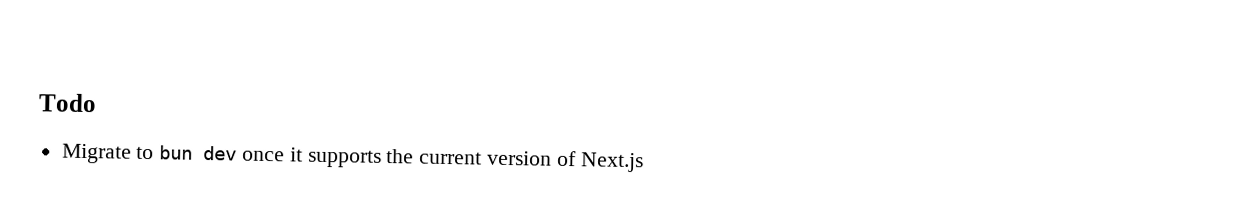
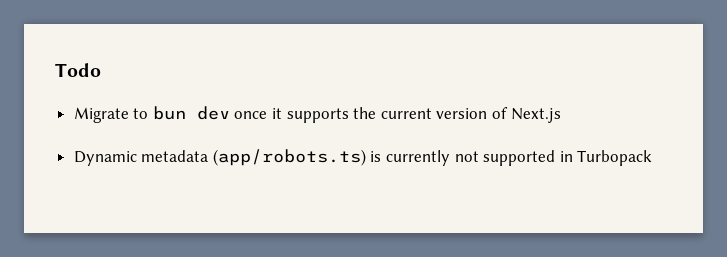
+ Dynamic metadata (app/robots.ts) is currently not supported in Turbopack

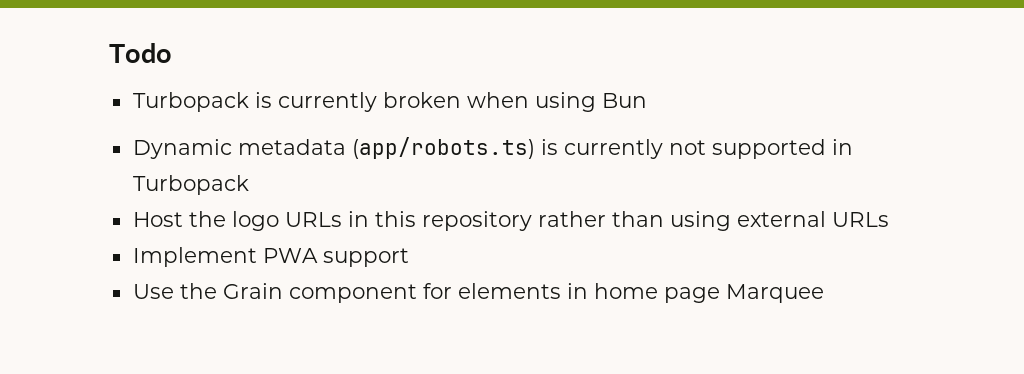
- Migrate to bun dev once it supports the current version of Next.js
+ Turbopack is currently broken when using Bun
+ Host the logo URLs in this repository rather than using external URLs
+ Implement PWA support
+ Use the Grain component for elements in home page Marquee

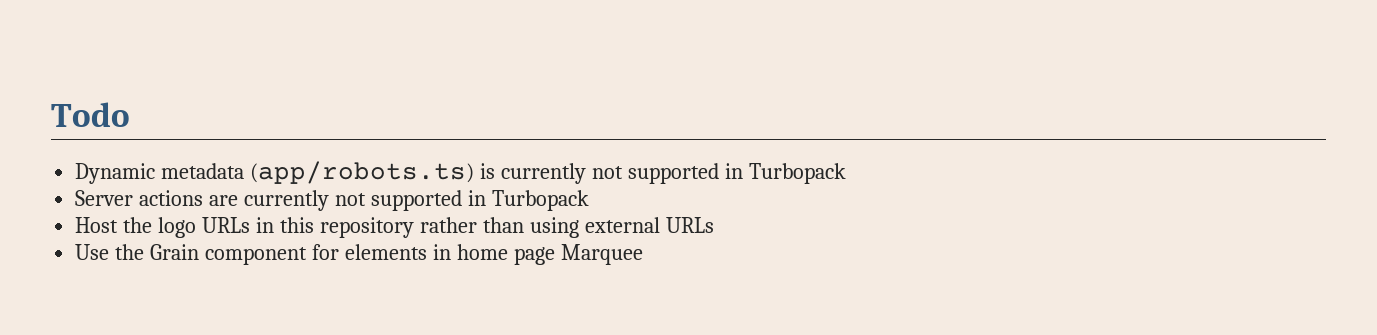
- Turbopack is currently broken when using Bun
+ Server actions are currently not supported in Turbopack
- Implement PWA support

